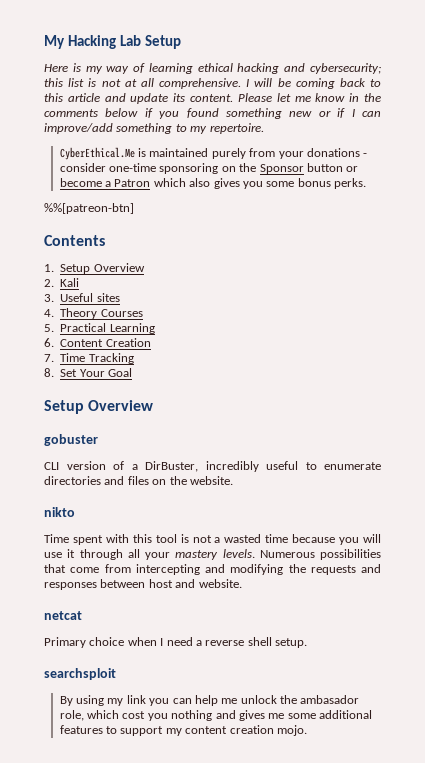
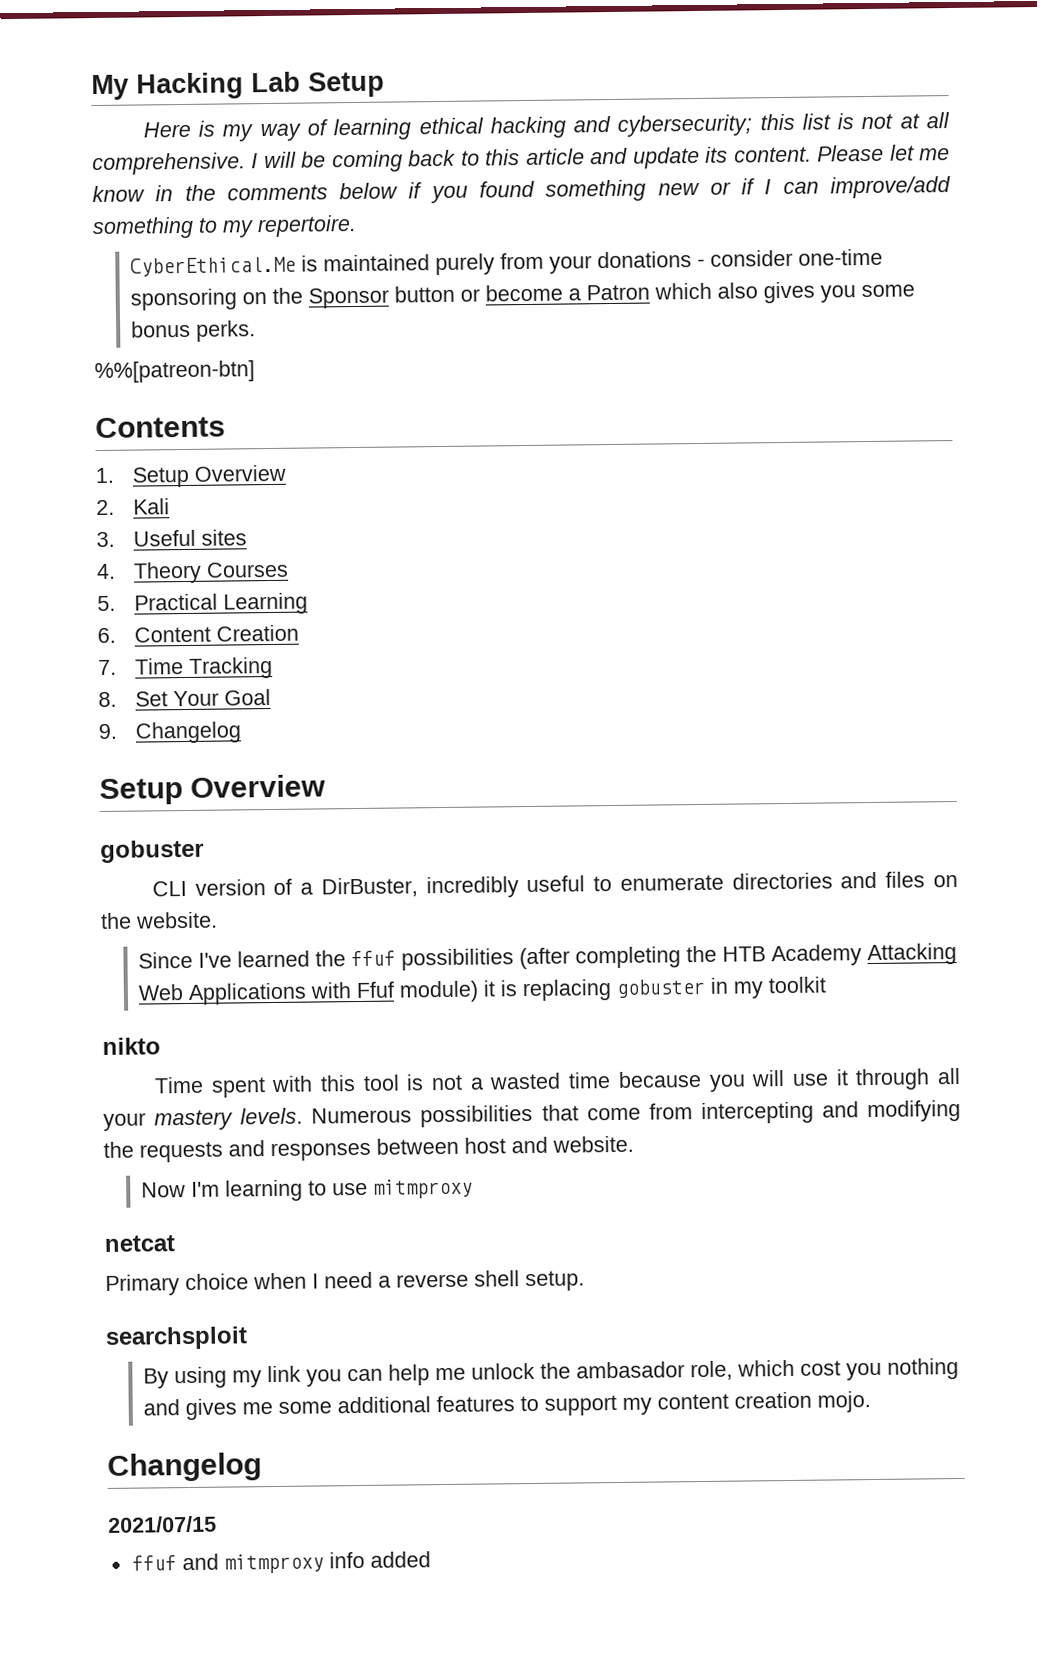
+ 9. Changelog
+ Since I've learned the ffuf possibilities (after completing the HTB Academy Attacking Web Applications with Ffuf module) it is replacing gobuster in my toolkit
+ Now I'm learning to use mitmproxy
  By using my link you can help me unlock the ambasador role, which cost you nothing and gives me some additional features to support my content creation mojo.
+ Changelog
+ 2021/07/15
+ ffuf and mitmproxy info added

